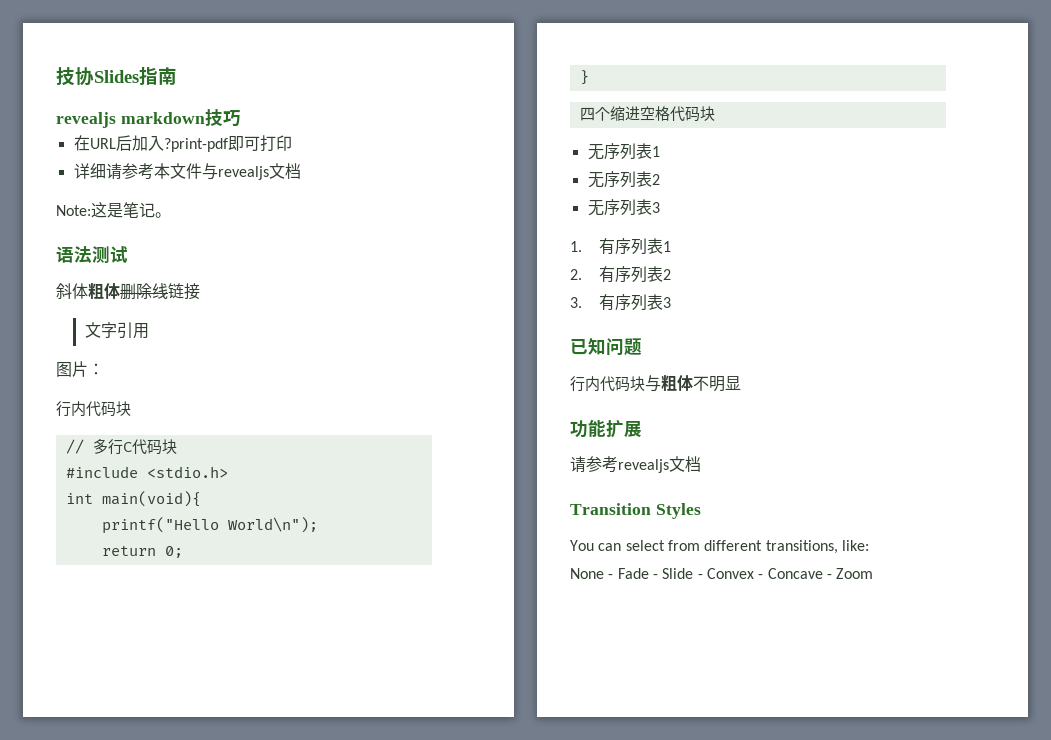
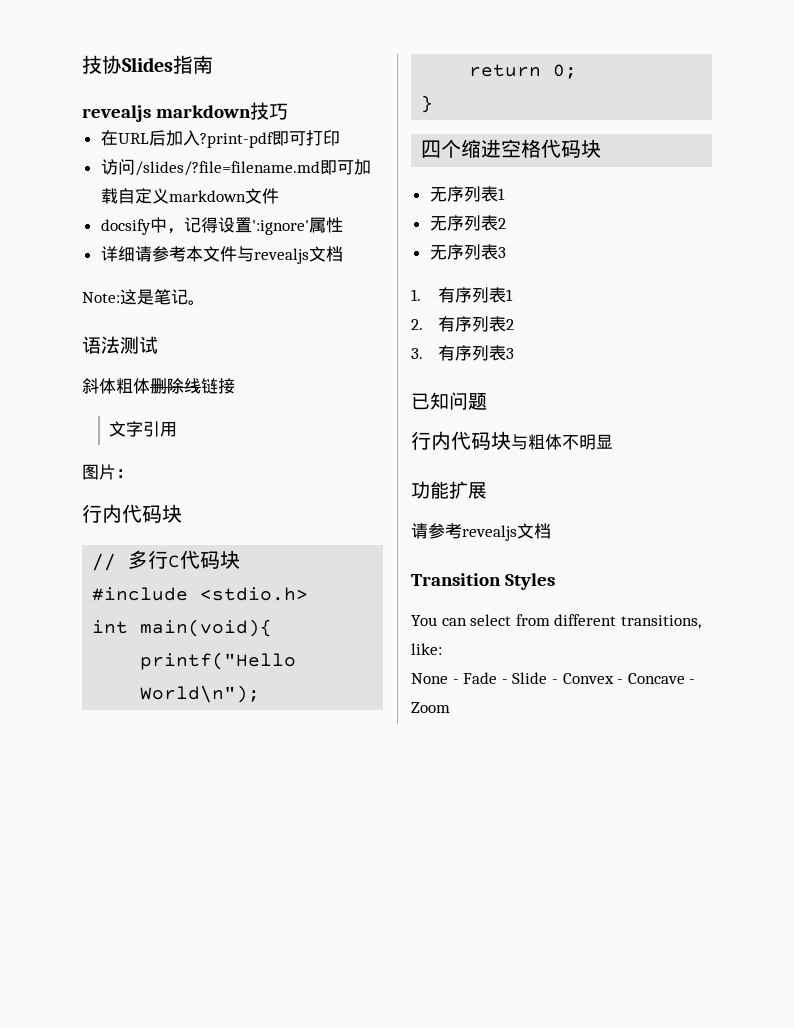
+ 访问/slides/?file=filename.md即可加载自定义markdown文件
+ docsify中，记得设置':ignore'属性

